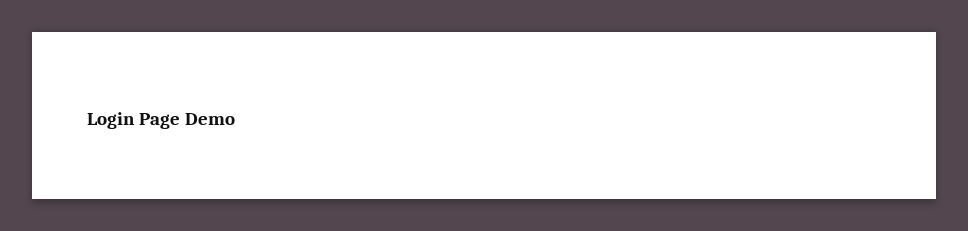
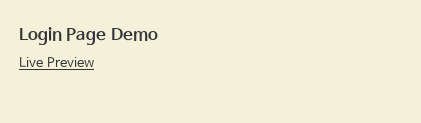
+ Live Preview

